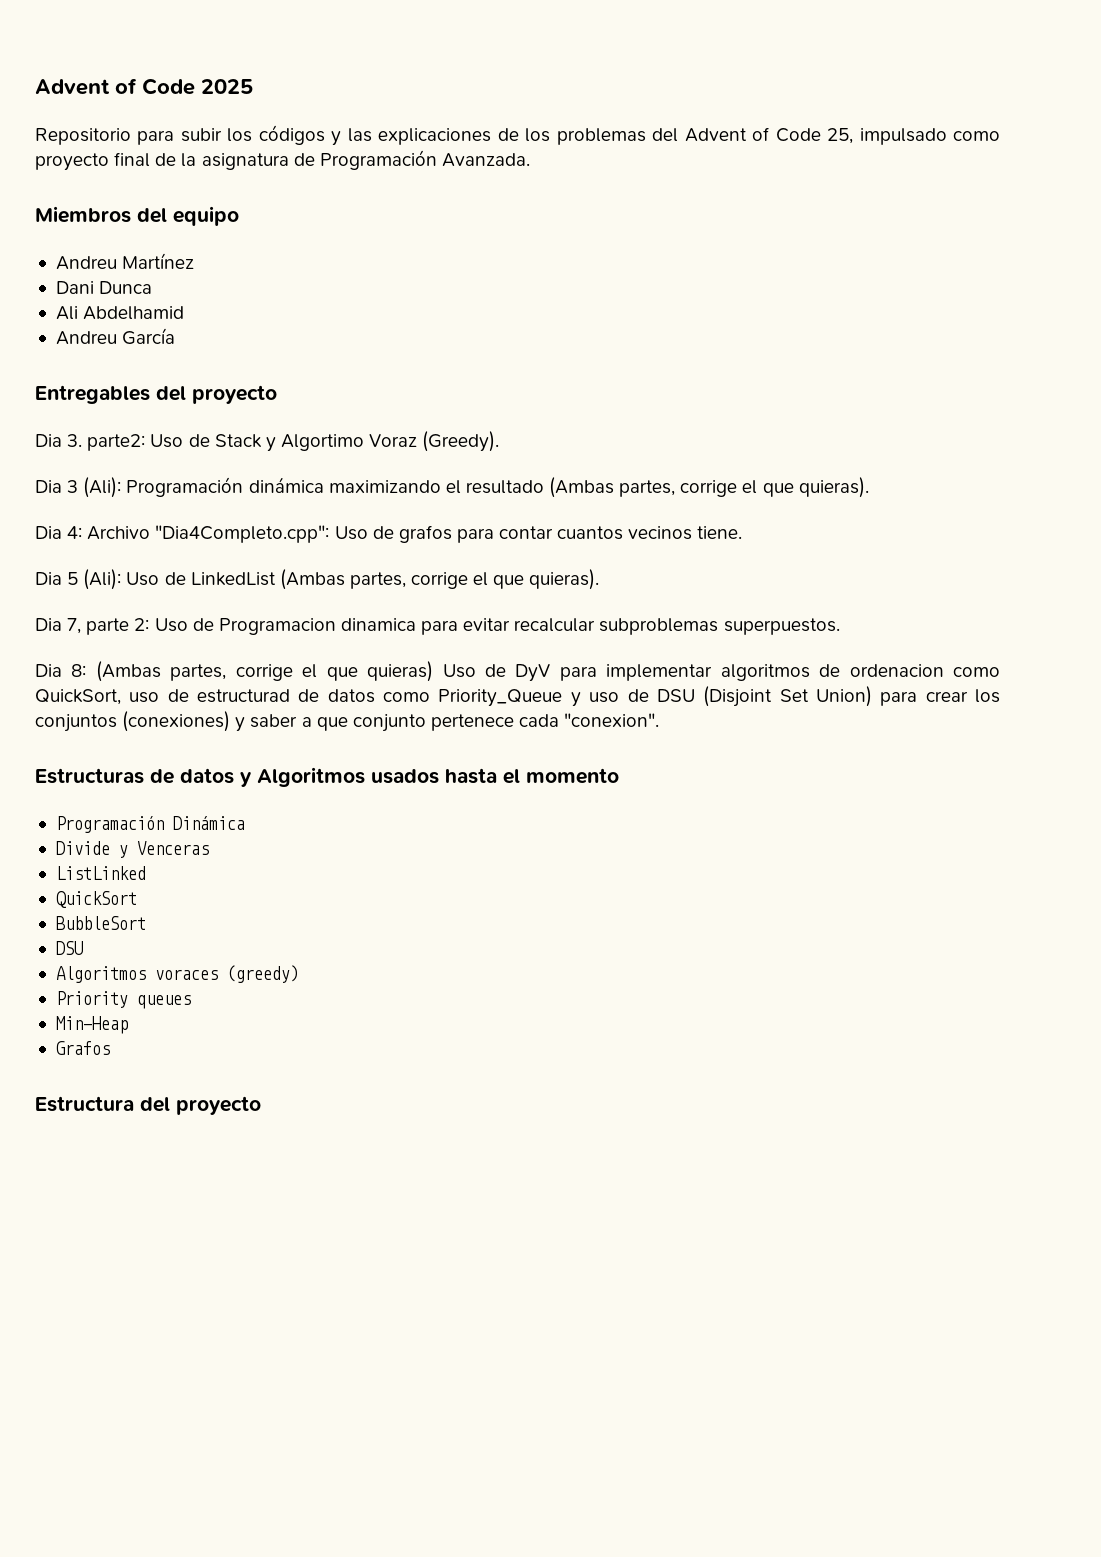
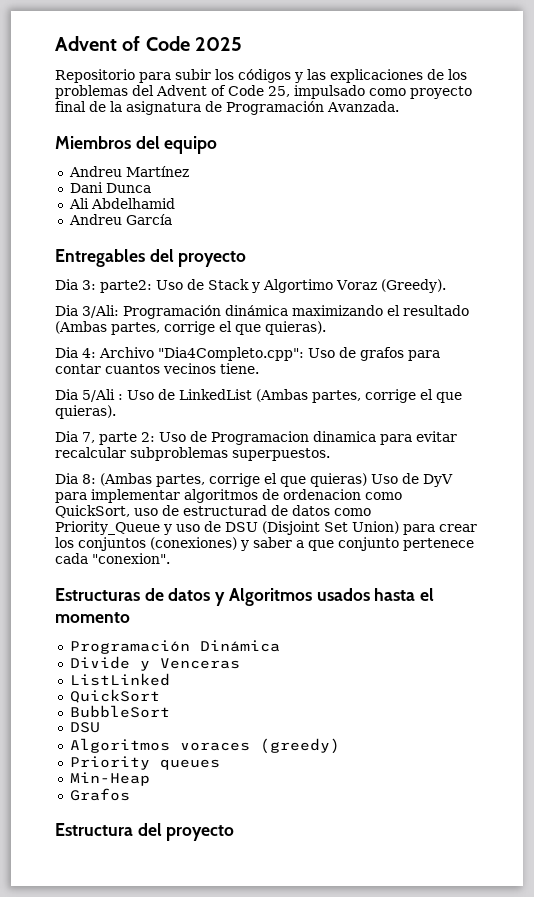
- Dia 3. parte2: Uso de Stack y Algortimo Voraz (Greedy).
+ Dia 3: parte2: Uso de Stack y Algortimo Voraz (Greedy).
- Dia 3 (Ali): Programación dinámica maximizando el resultado (Ambas partes, corrige el que quieras).
+ Dia 3/Ali: Programación dinámica maximizando el resultado (Ambas partes, corrige el que quieras).
- Dia 5 (Ali): Uso de LinkedList (Ambas partes, corrige el que quieras).
+ Dia 5/Ali : Uso de LinkedList (Ambas partes, corrige el que quieras).

